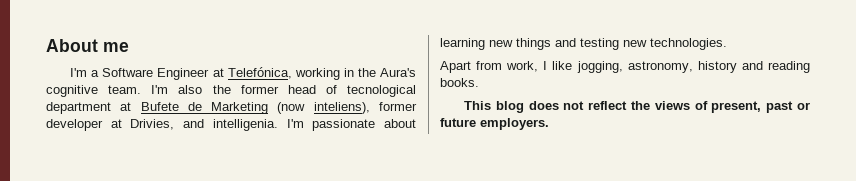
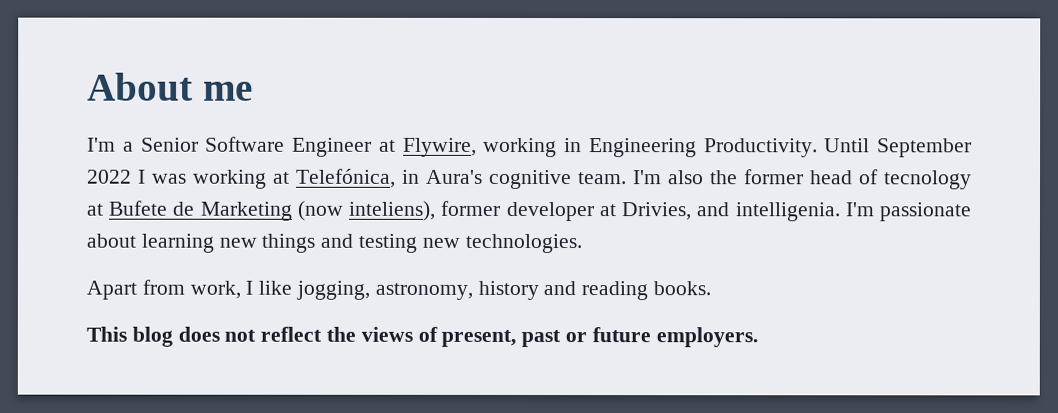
- I'm a Software Engineer at Telefónica, working in the Aura's cognitive team.
+ I'm a Senior Software Engineer at Flywire, working in Engineering Productivity. Until September 2022 I was working at Telefónica, in Aura's cognitive team.
- I'm also the former head of tecnological department at Bufete de Marketing (now inteliens), former developer at Drivies, and intelligenia.
+ I'm also the former head of tecnology at Bufete de Marketing (now inteliens), former developer at Drivies, and intelligenia.

